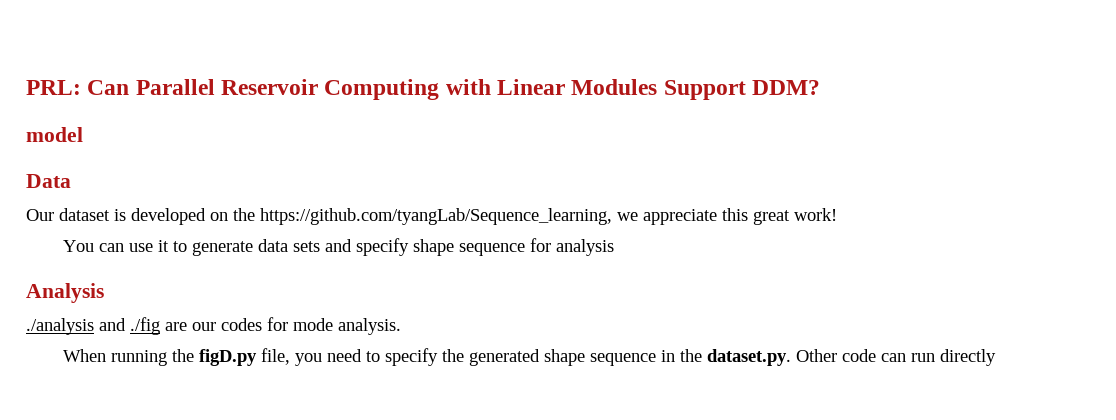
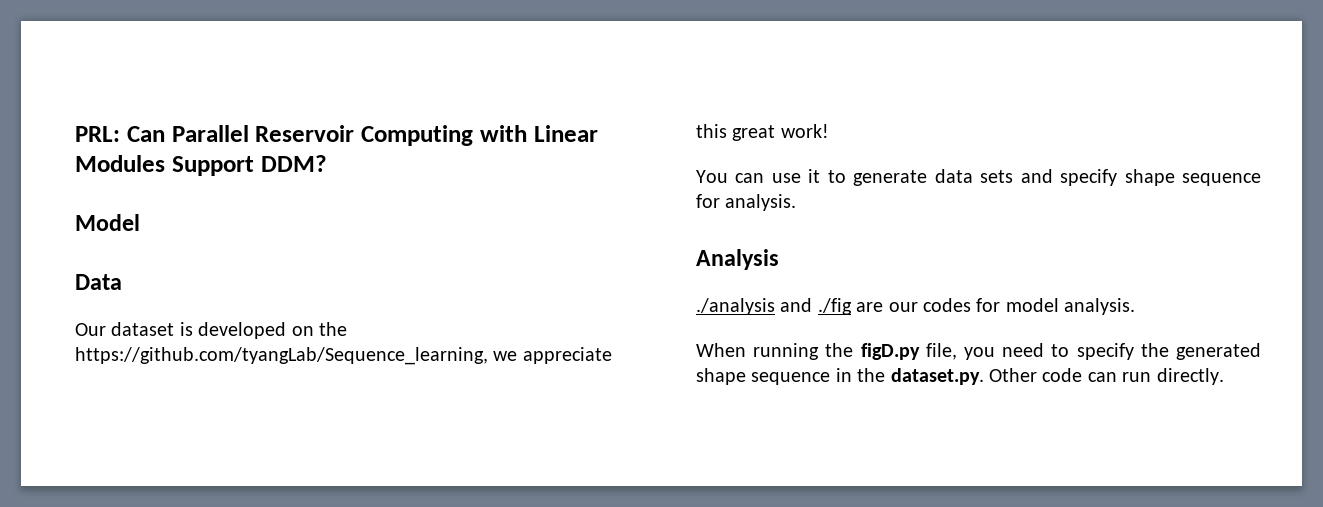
- model
+ Model
- You can use it to generate data sets and specify shape sequence for analysis
+ You can use it to generate data sets and specify shape sequence for analysis.
- ./analysis and ./fig are our codes for mode analysis.
+ ./analysis and ./fig are our codes for model analysis.
- When running the figD.py file, you need to specify the generated shape sequence in the dataset.py. Other code can run directly
+ When running the figD.py file, you need to specify the generated shape sequence in the dataset.py. Other code can run directly.

